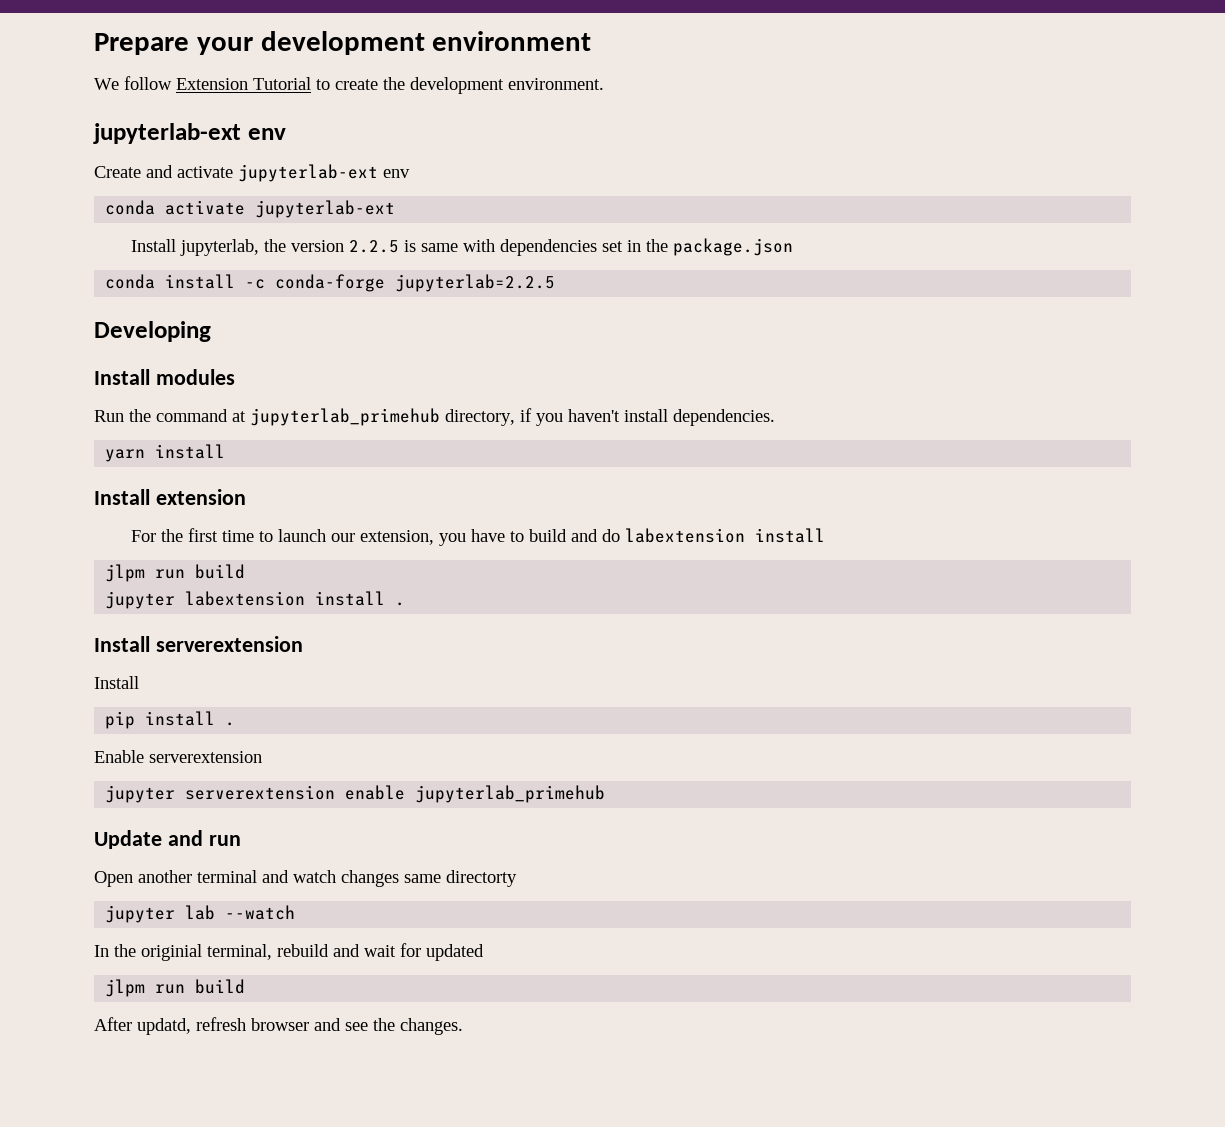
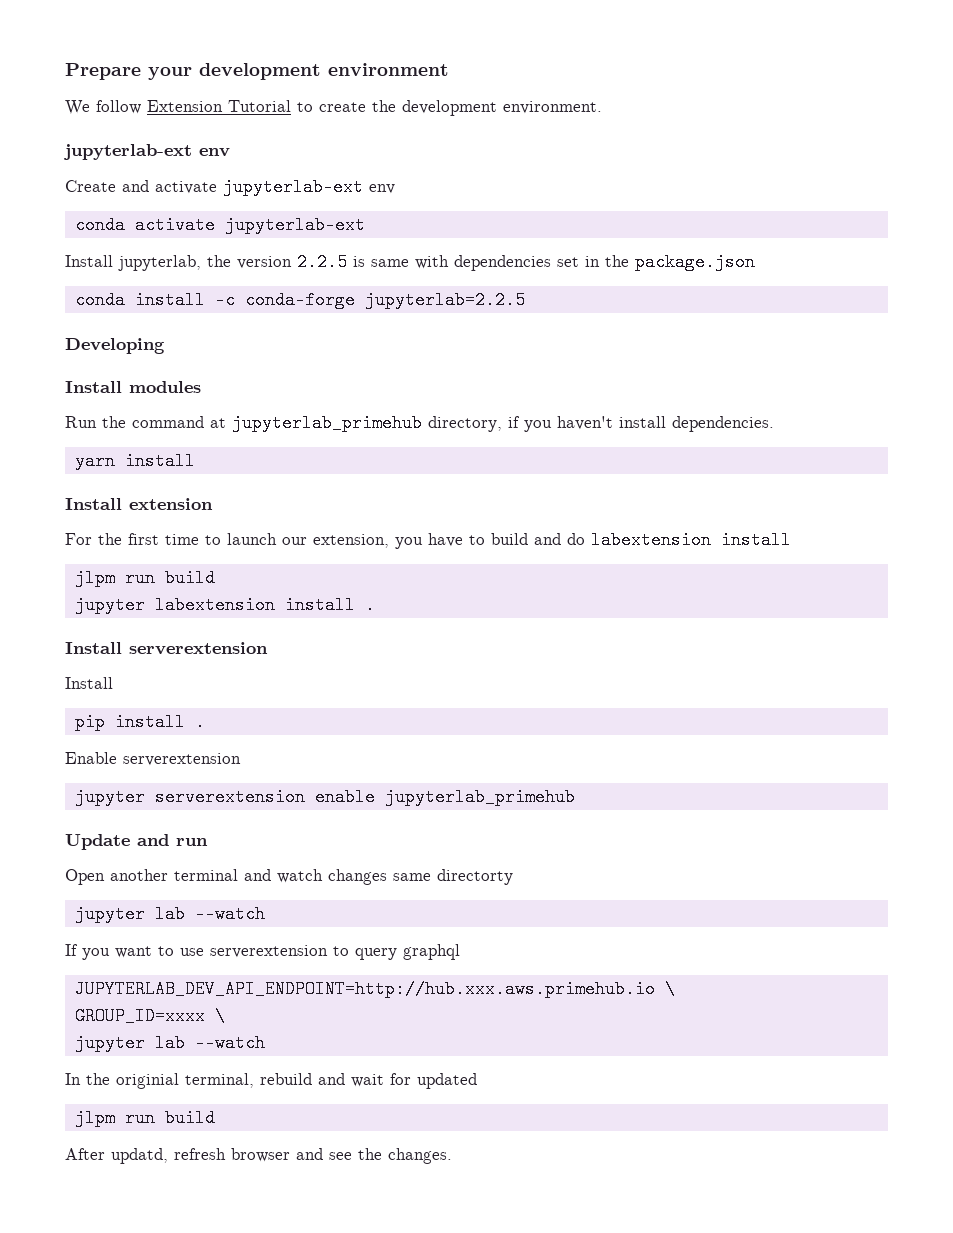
+ If you want to use serverextension to query graphql
+ JUPYTERLAB_DEV_API_ENDPOINT=http://hub.xxx.aws.primehub.io \
+ GROUP_ID=xxxx \
+ jupyter lab --watch

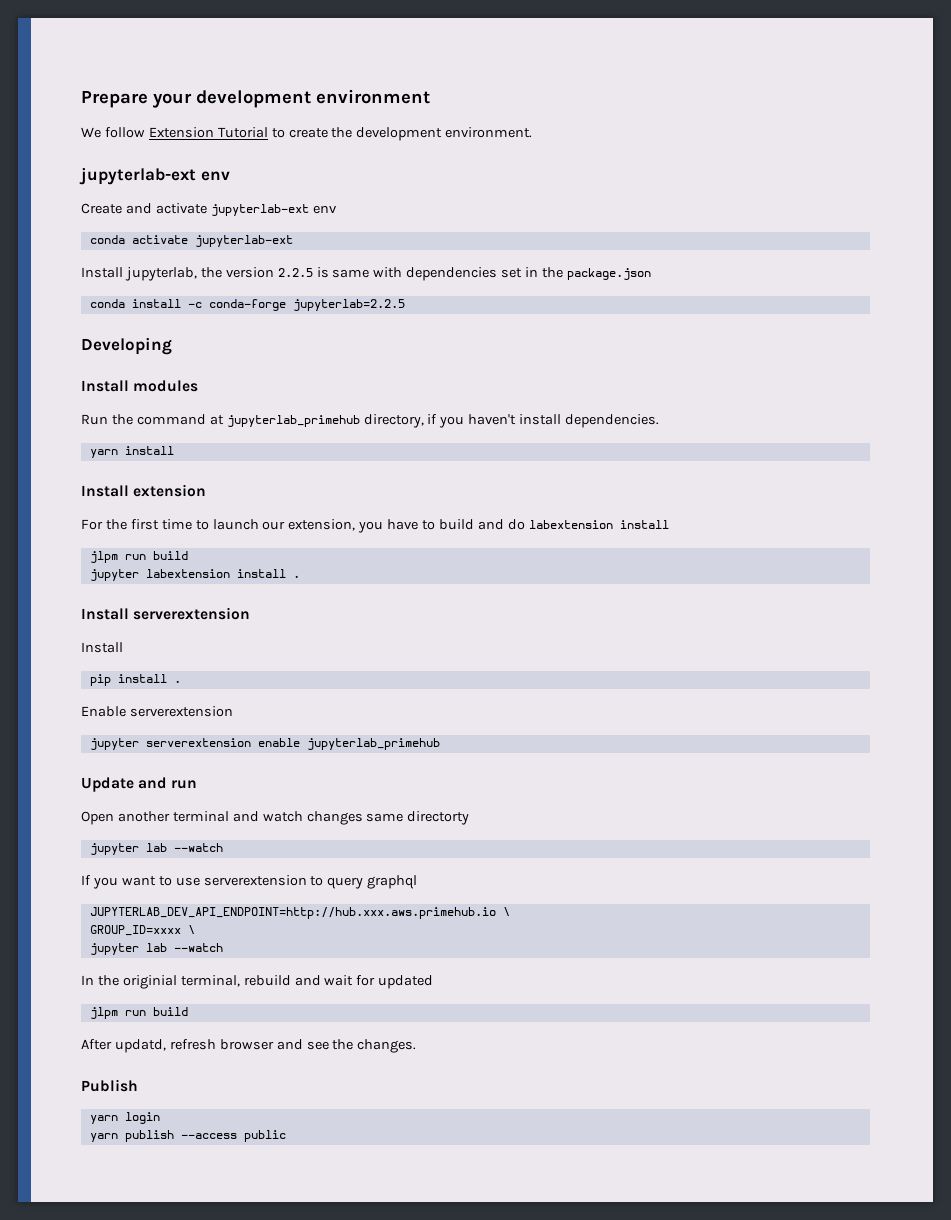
+ Publish
+ yarn login
+ yarn publish --access public

